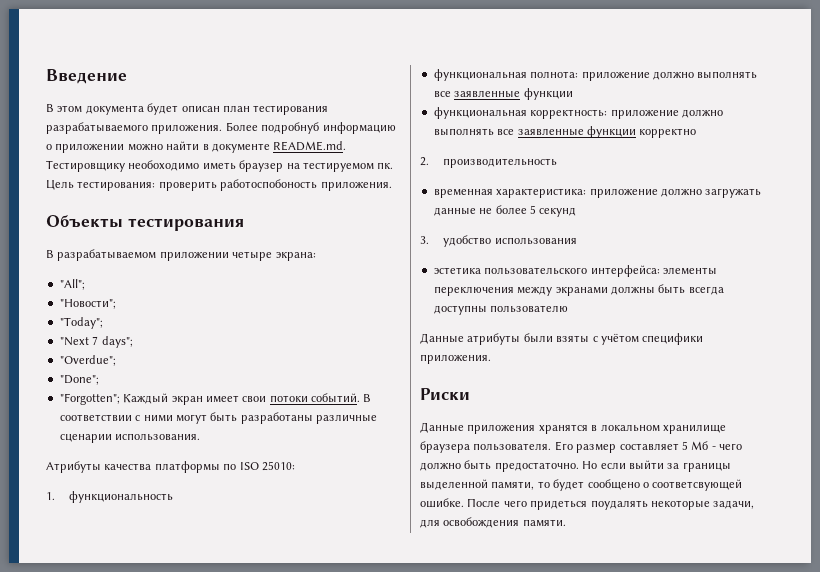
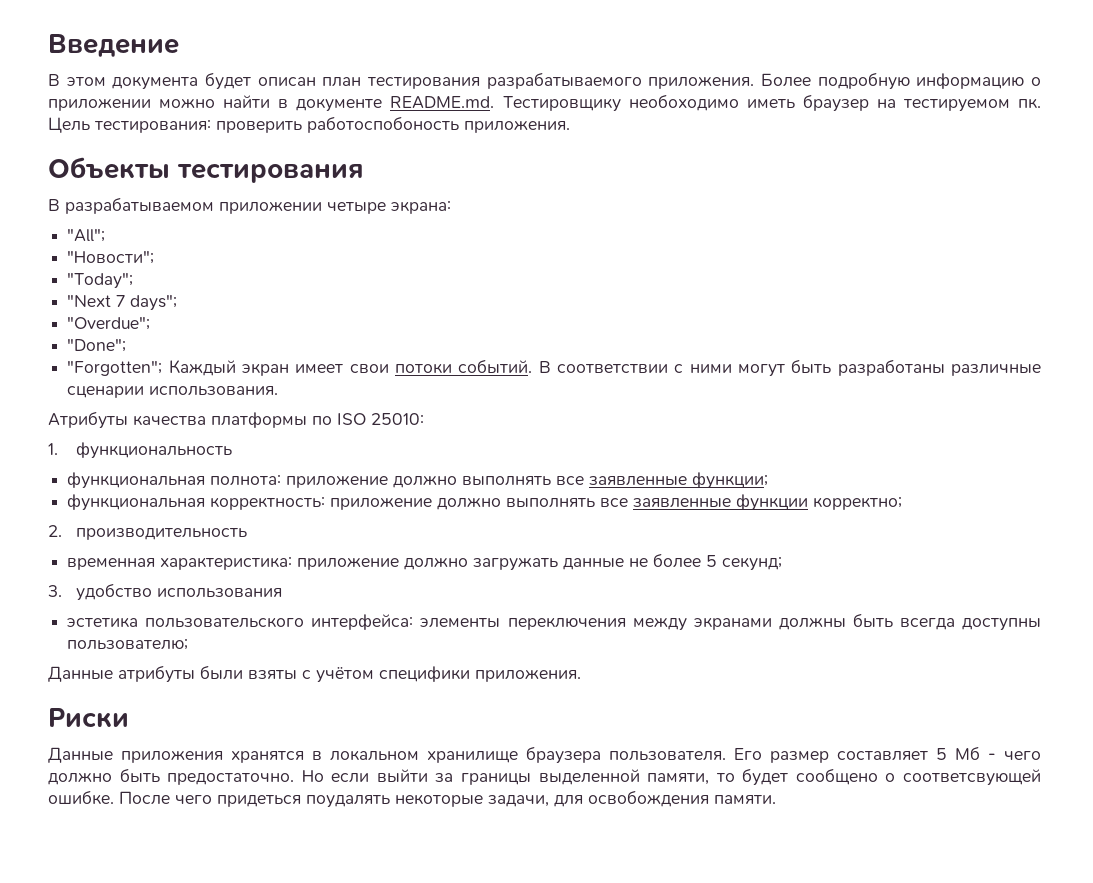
- Более подробнуб информацию о приложении можно найти в документе README.md. Тестировщику необоходимо иметь браузер на тестируемом пк.
+ Более подробную информацию о приложении можно найти в документе README.md. Тестировщику необоходимо иметь браузер на тестируемом пк.
- функциональная полнота: приложение должно выполнять все заявленные функции
+ функциональная полнота: приложение должно выполнять все заявленные функции;
- функциональная корректность: приложение должно выполнять все заявленные функции корректно
+ функциональная корректность: приложение должно выполнять все заявленные функции корректно;
- временная характеристика: приложение должно загружать данные не более 5 секунд
+ временная характеристика: приложение должно загружать данные не более 5 секунд;
- эстетика пользовательского интерфейса: элементы переключения между экранами должны быть всегда доступны пользователю
+ эстетика пользовательского интерфейса: элементы переключения между экранами должны быть всегда доступны пользователю;

